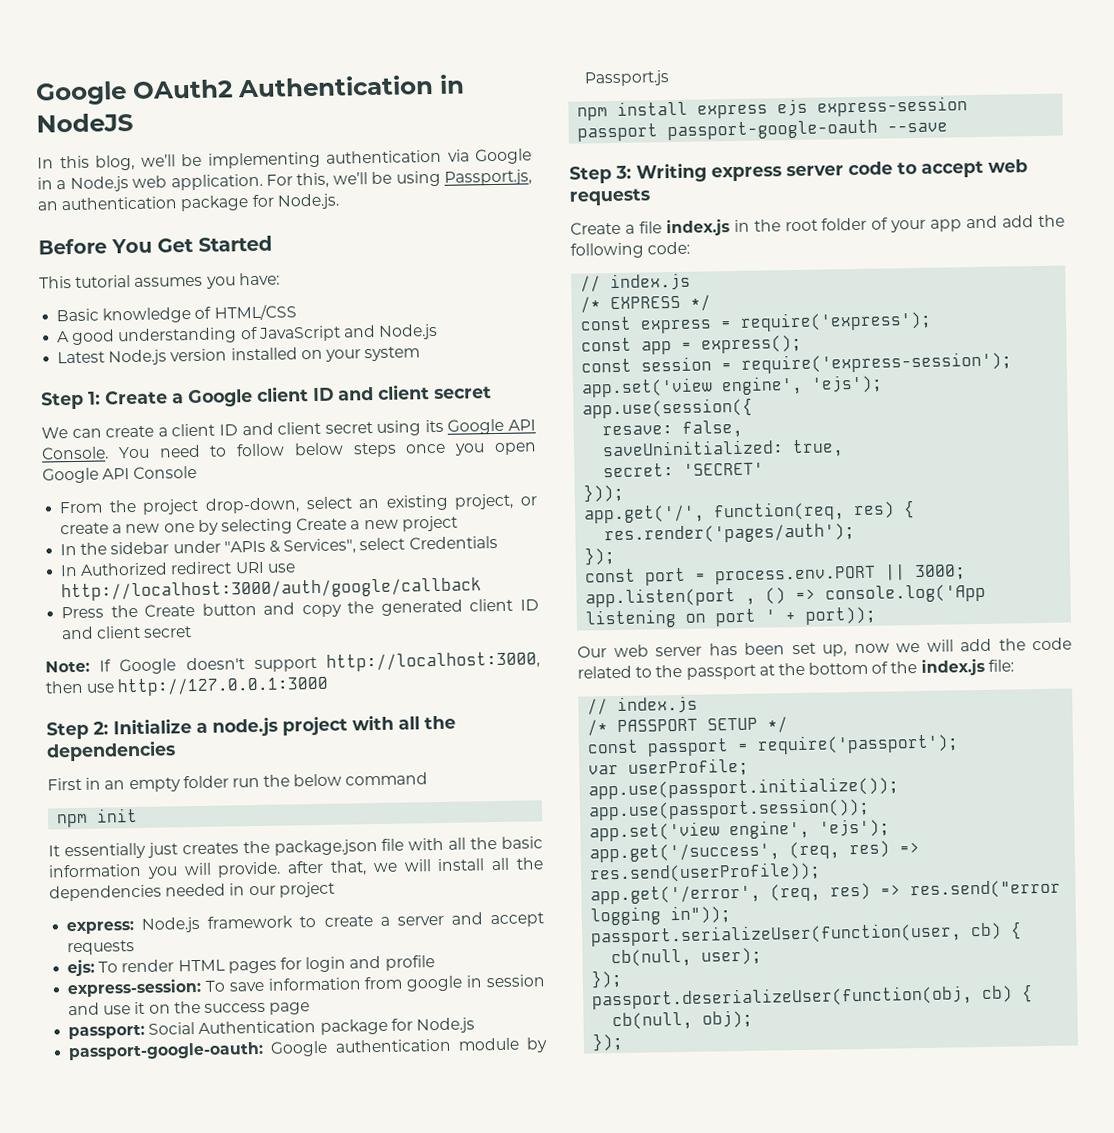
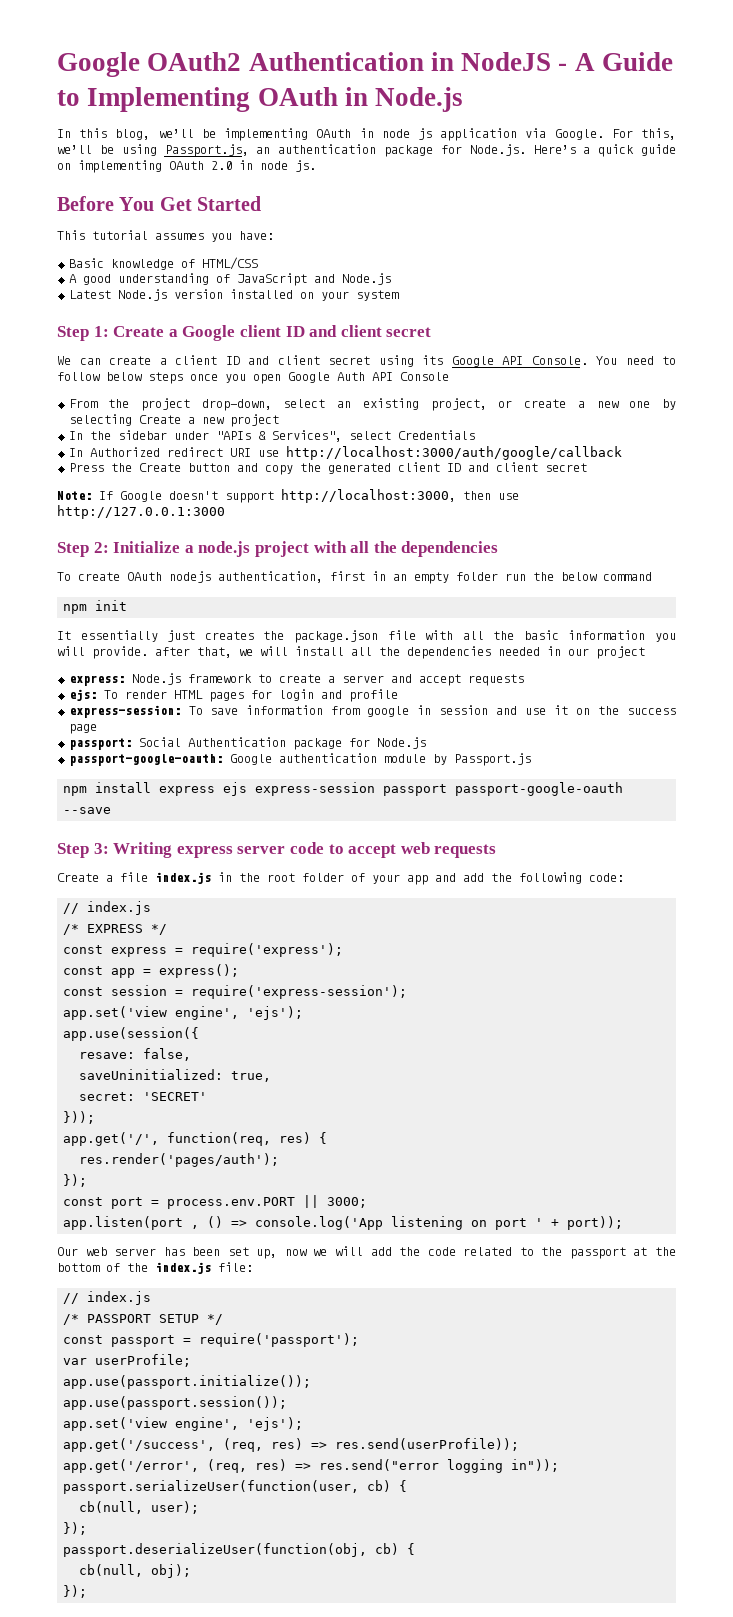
- Google OAuth2 Authentication in NodeJS
+ Google OAuth2 Authentication in NodeJS - A Guide to Implementing OAuth in Node.js
- In this blog, we’ll be implementing authentication via Google in a Node.js web application.
+ In this blog, we’ll be implementing OAuth in node js application via Google.
- For this, we’ll be using Passport.js, an authentication package for Node.js.
+ For this, we’ll be using Passport.js, an authentication package for Node.js. Here’s a quick guide on implementing OAuth 2.0 in node js.
- You need to follow below steps once you open Google API Console
+ You need to follow below steps once you open Google Auth API Console
- First in an empty folder run the below command
+ To create OAuth nodejs authentication, first in an empty folder run the below command

